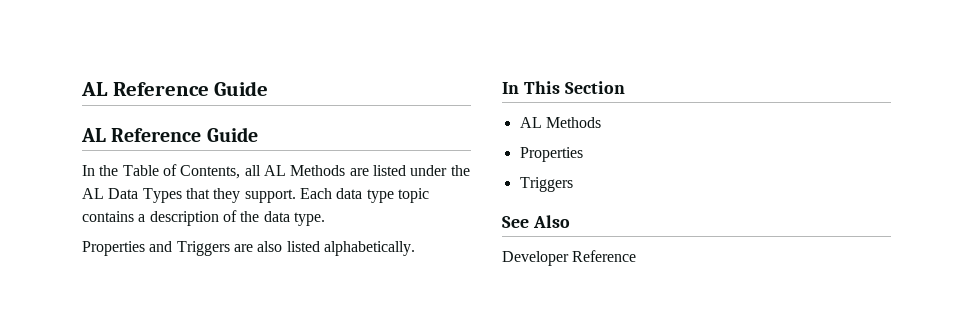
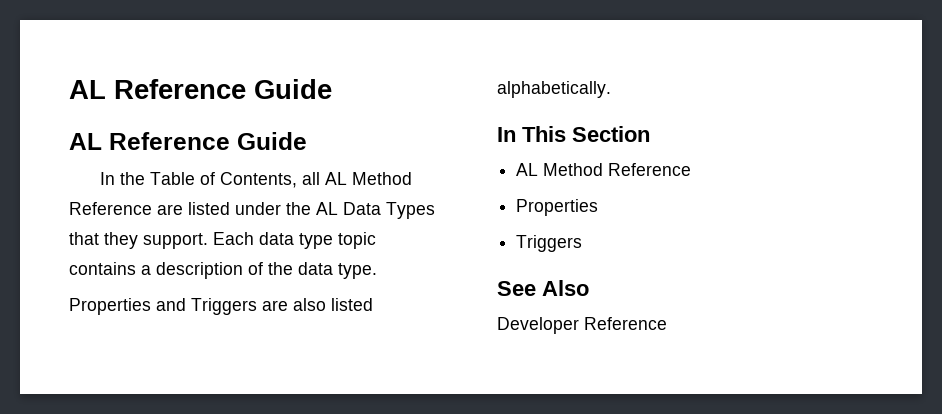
- In the Table of Contents, all AL Methods are listed under the AL Data Types that they support.
+ In the Table of Contents, all AL Method Reference are listed under the AL Data Types that they support.
  In This Section
- AL Methods
+ AL Method Reference

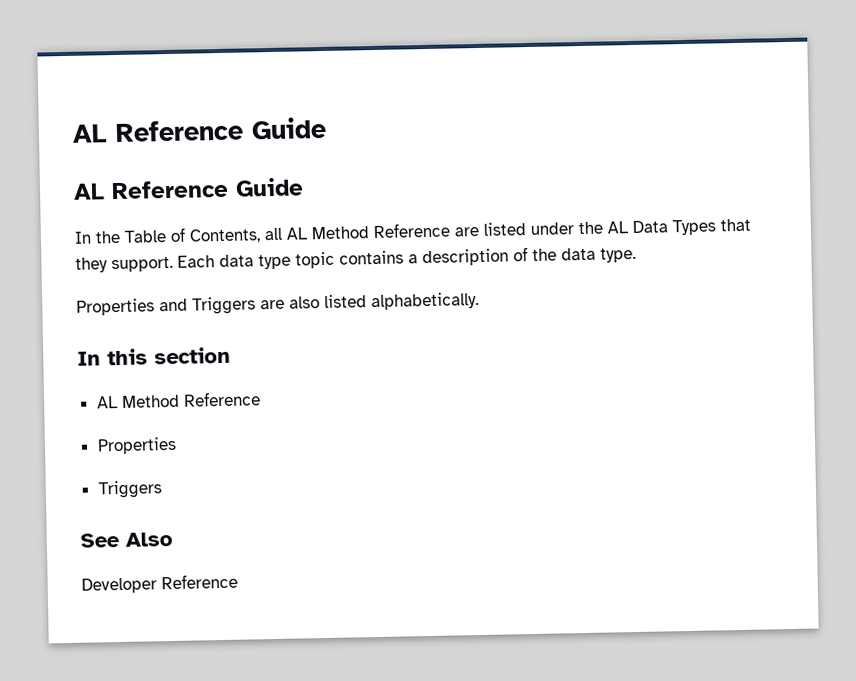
- In This Section
+ In this section

